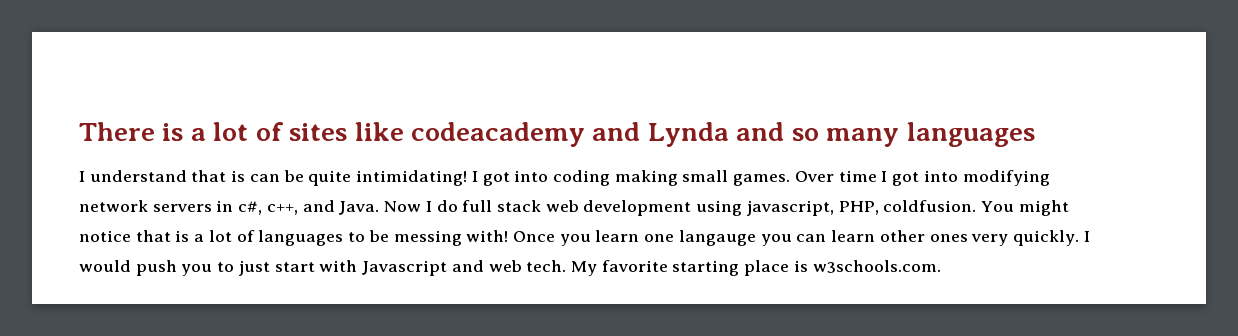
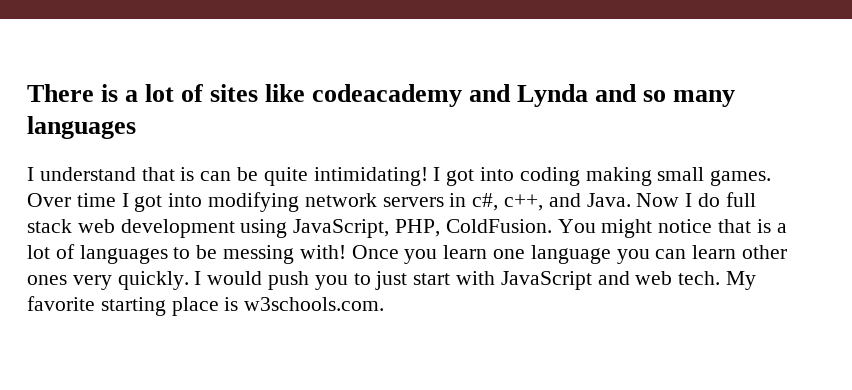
- Now I do full stack web development using javascript, PHP, coldfusion.
+ Now I do full stack web development using JavaScript, PHP, ColdFusion.
- Once you learn one langauge you can learn other ones very quickly.
+ Once you learn one language you can learn other ones very quickly.
- I would push you to just start with Javascript and web tech.
+ I would push you to just start with JavaScript and web tech.

